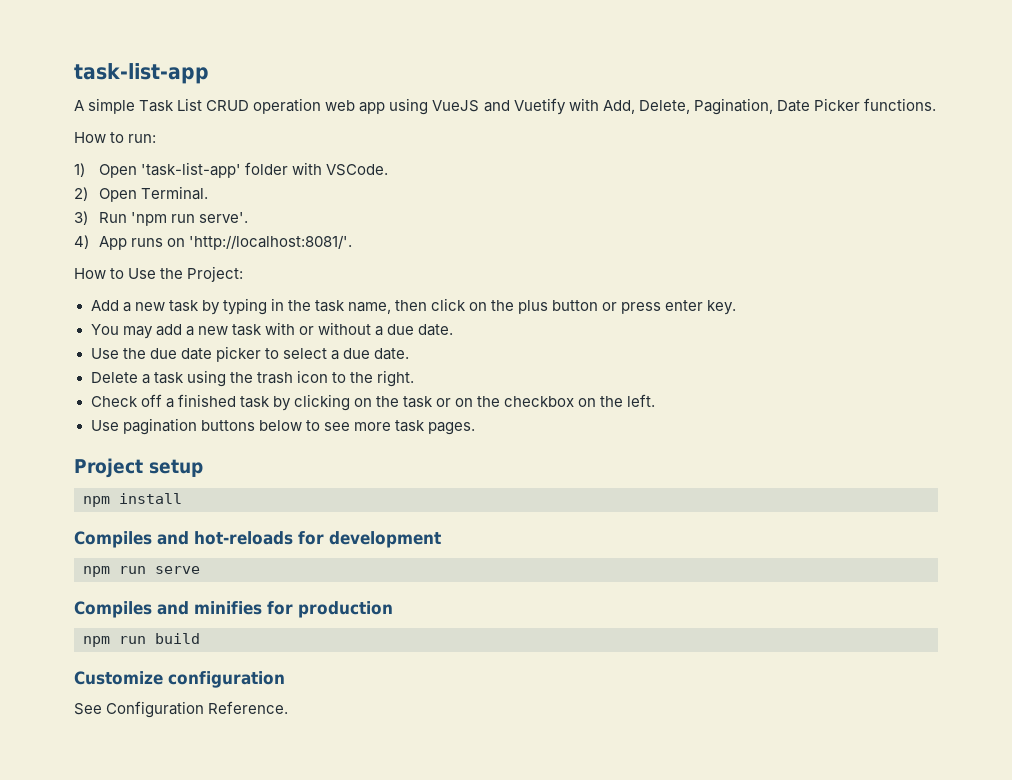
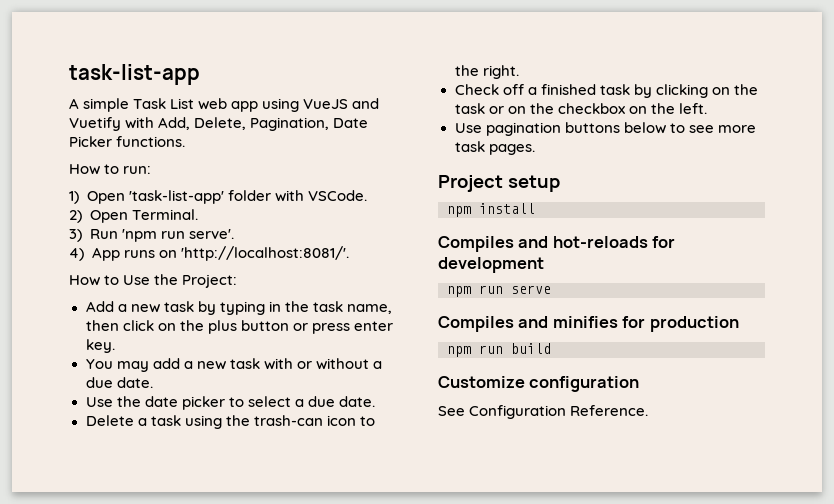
- A simple Task List CRUD operation web app using VueJS and Vuetify with Add, Delete, Pagination, Date Picker functions.
+ A simple Task List web app using VueJS and Vuetify with Add, Delete, Pagination, Date Picker functions.
- Use the due date picker to select a due date.
+ Use the date picker to select a due date.
- Delete a task using the trash icon to the right.
+ Delete a task using the trash-can icon to the right.

